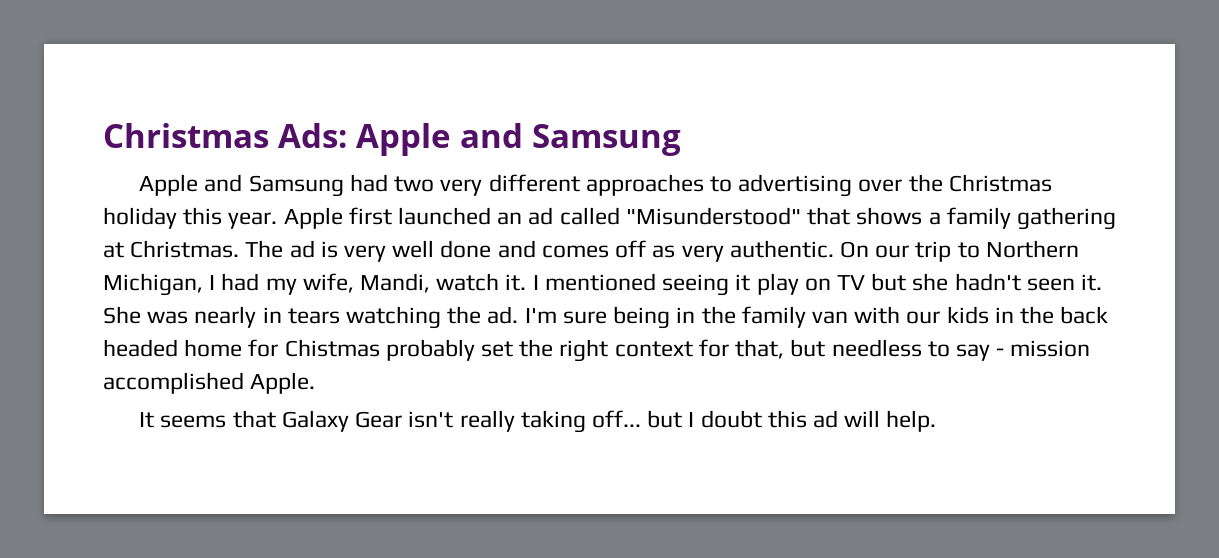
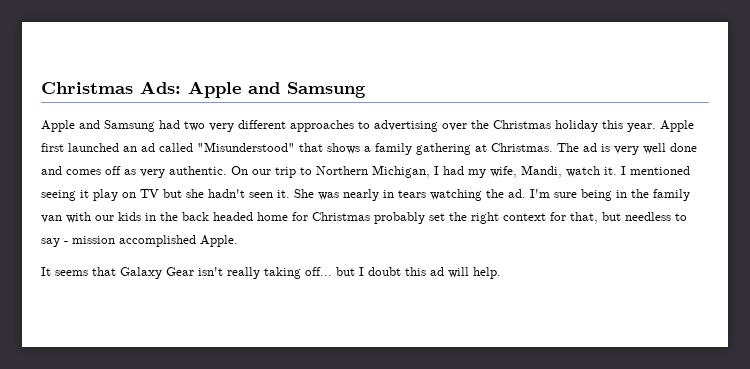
- I'm sure being in the family van with our kids in the back headed home for Chistmas probably set the right context for that, but needless to say - mission accomplished Apple.
+ I'm sure being in the family van with our kids in the back headed home for Christmas probably set the right context for that, but needless to say - mission accomplished Apple.

